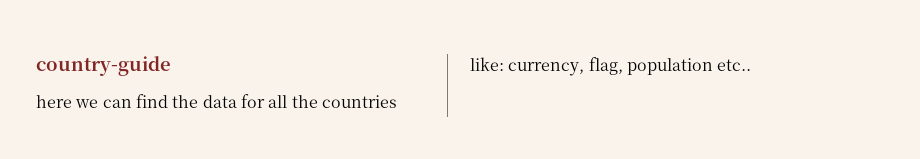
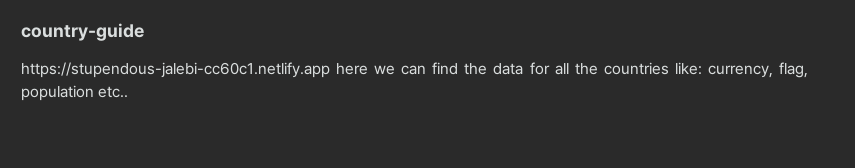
- here we can find the data for all the countries like: currency, flag, population etc..
+ https://stupendous-jalebi-cc60c1.netlify.app here we can find the data for all the countries like: currency, flag, population etc..

